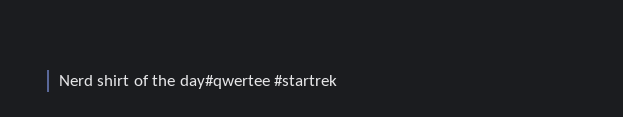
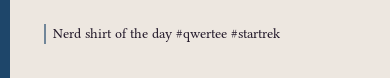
- Nerd shirt of the day#qwertee #startrek
+ Nerd shirt of the day #qwertee #startrek

